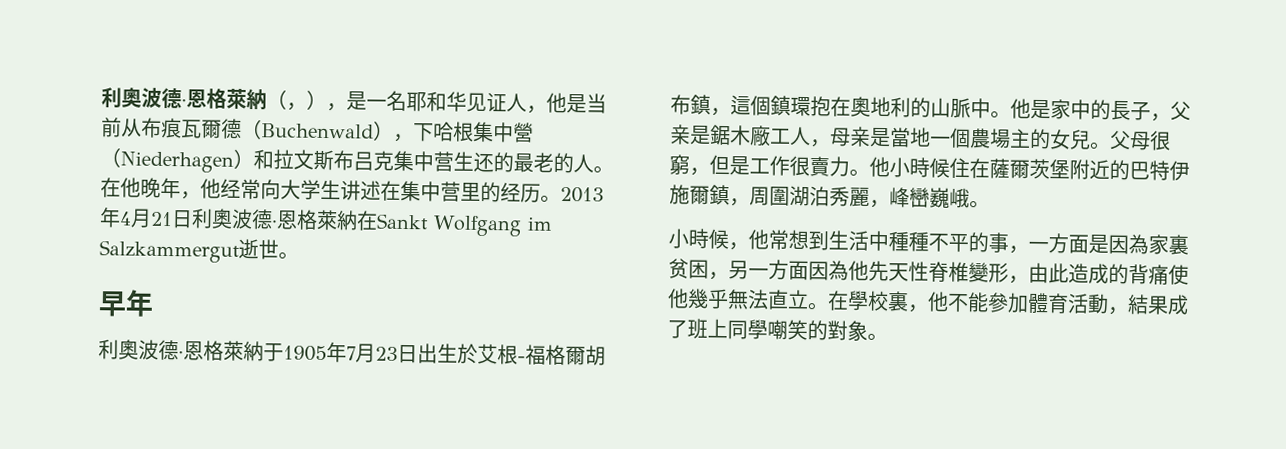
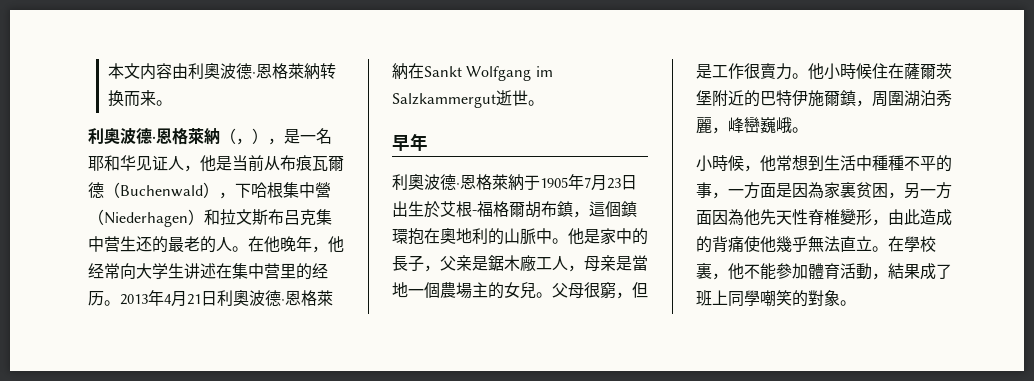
+ 本文内容由利奧波德·恩格萊納转换而来。

